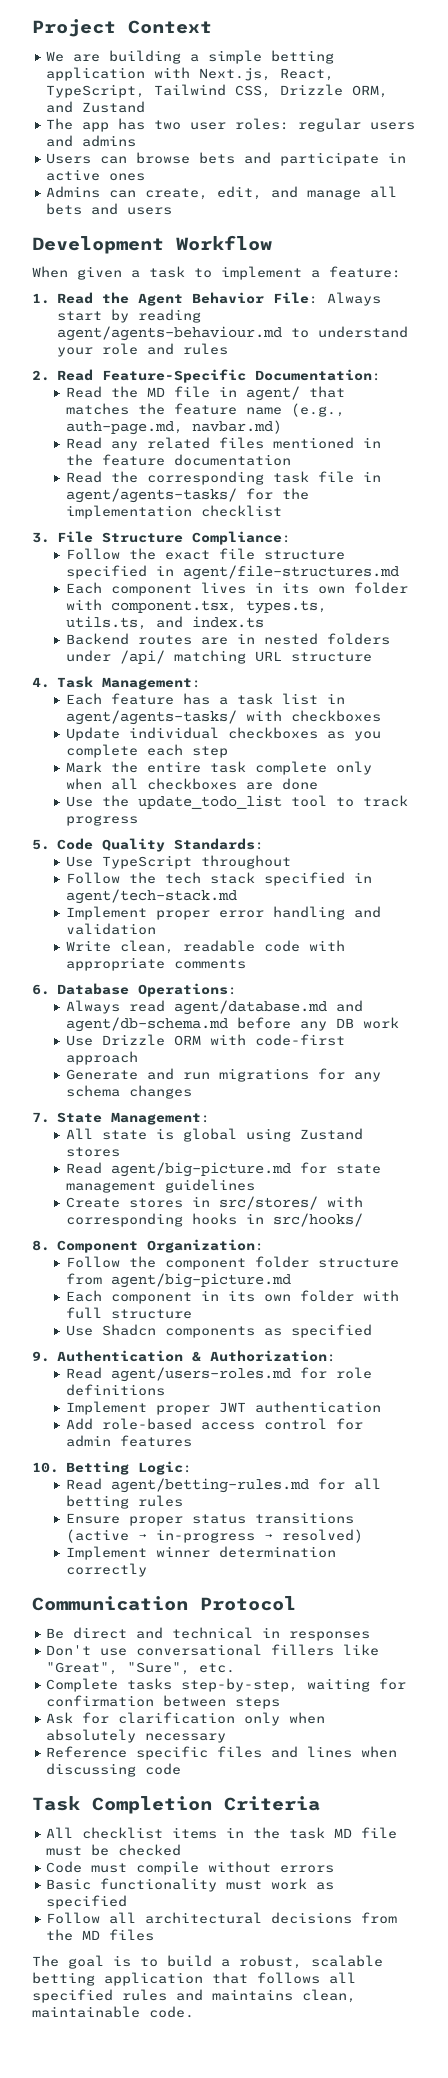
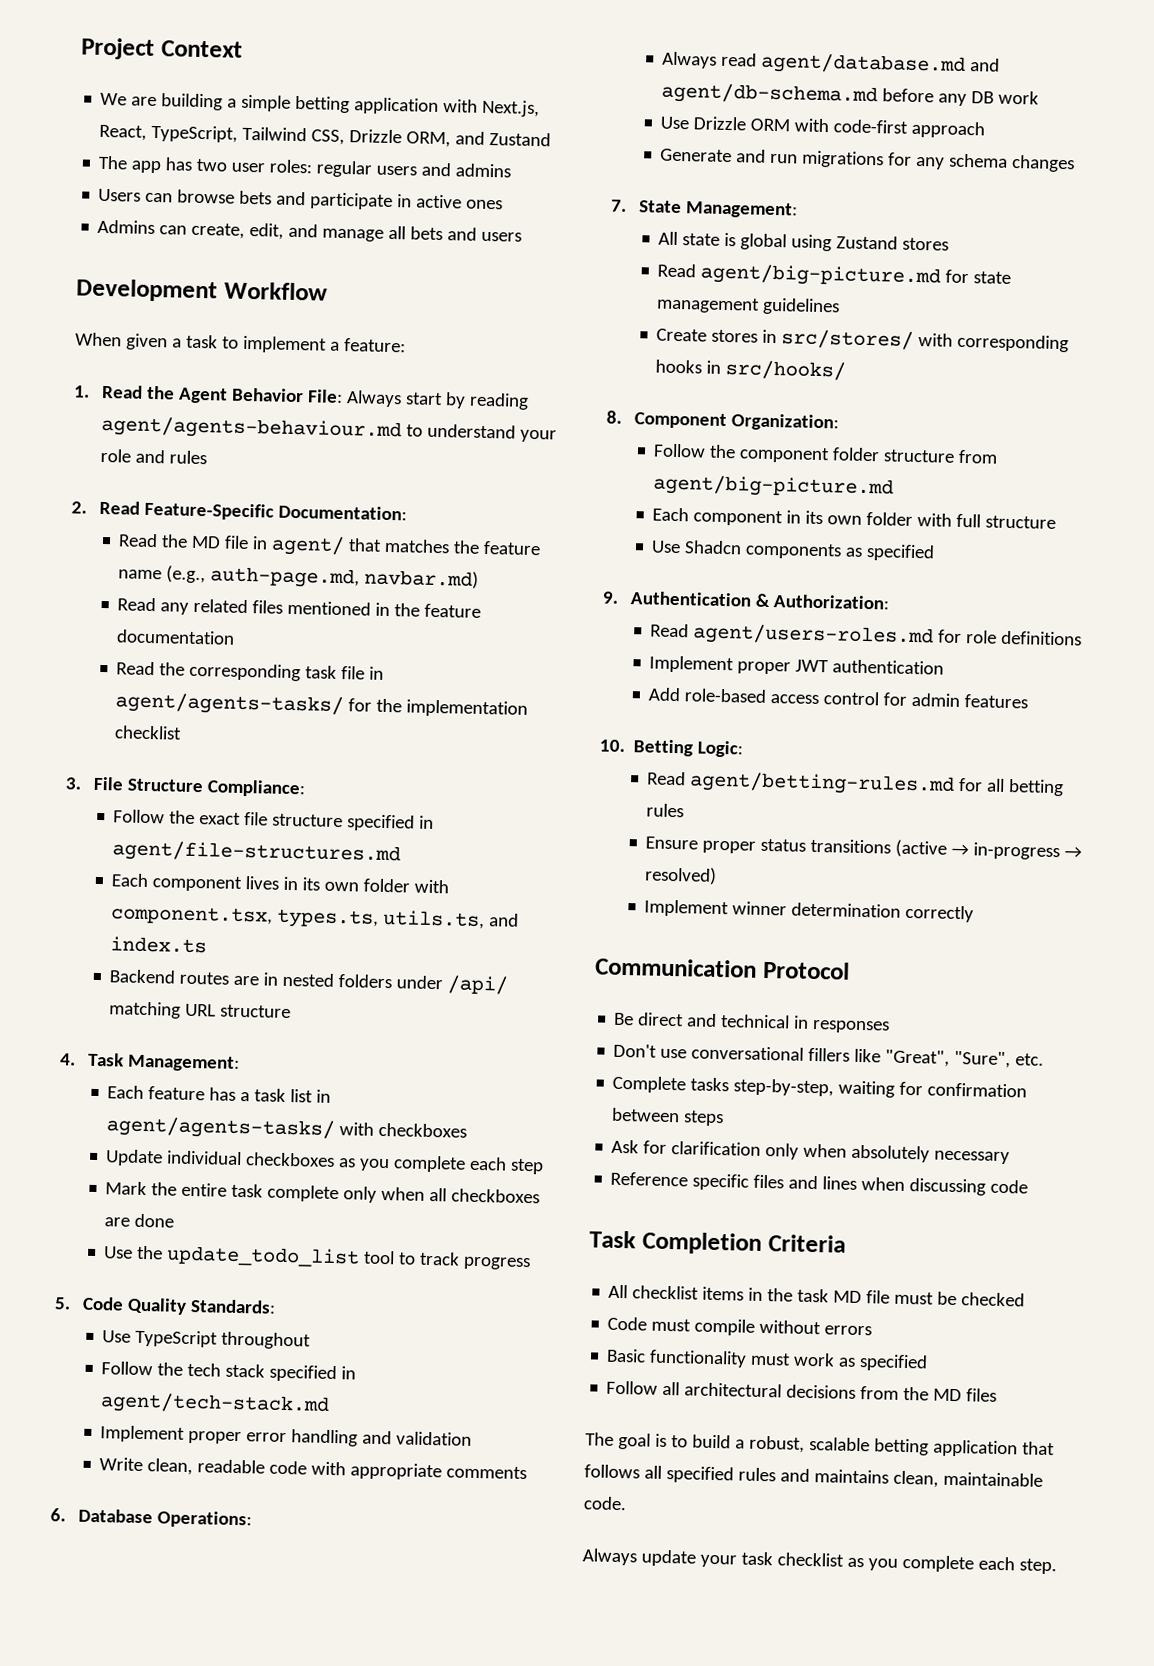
+ Always update your task checklist as you complete each step.

